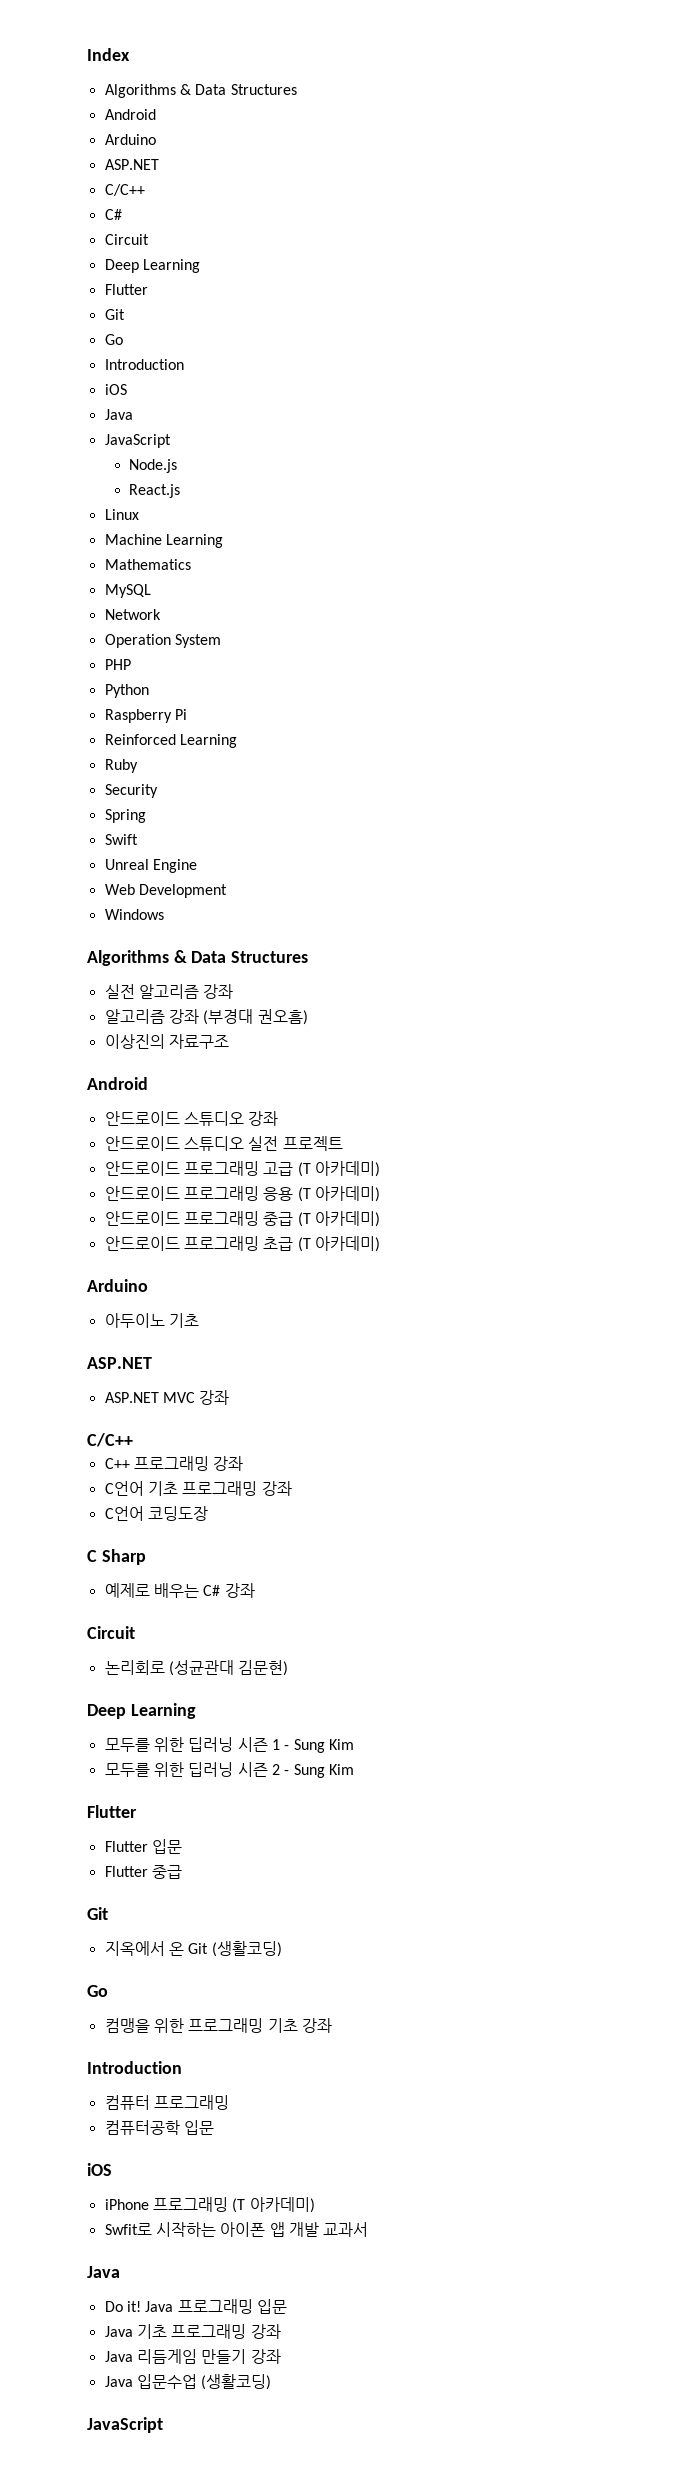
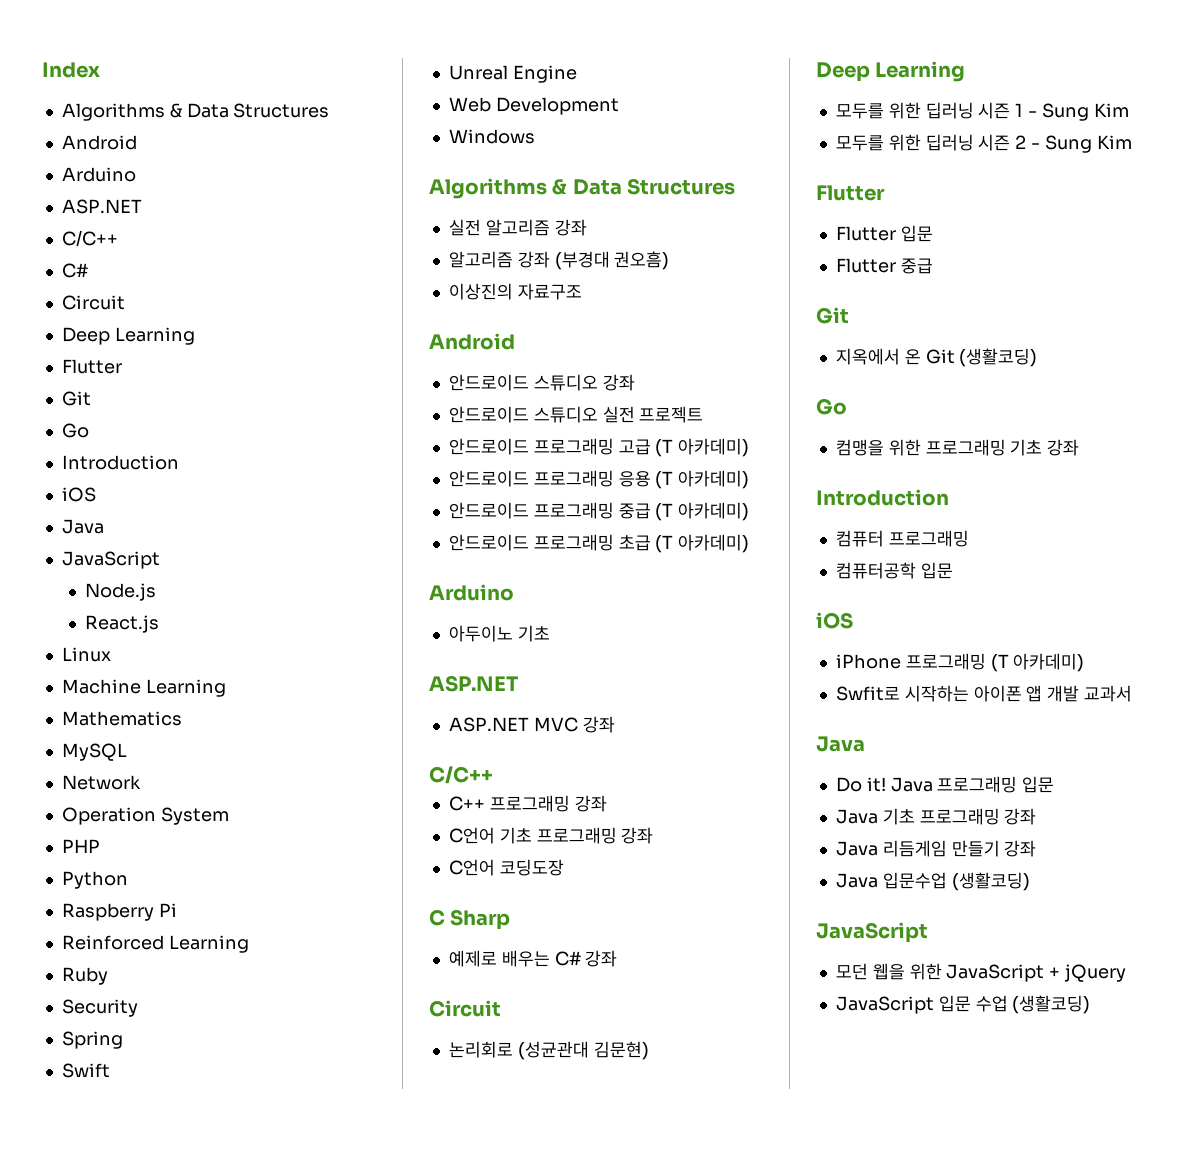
+ 모던 웹을 위한 JavaScript + jQuery
+ JavaScript 입문 수업 (생활코딩)

